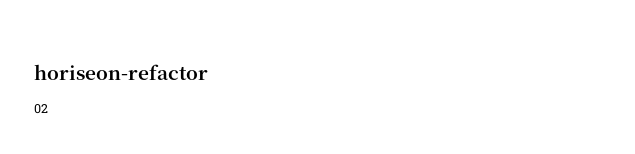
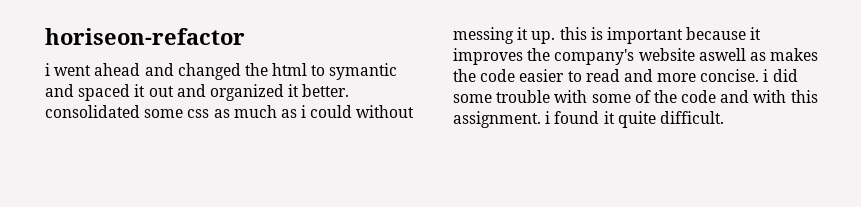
- 02
+ i went ahead and changed the html to symantic and spaced it out and organized it better. consolidated some css as much as i could without messing it up. this is important because it improves the company's website aswell as makes the code easier to read and more concise. i did some trouble with some of the code and with this assignment. i found it quite difficult.

